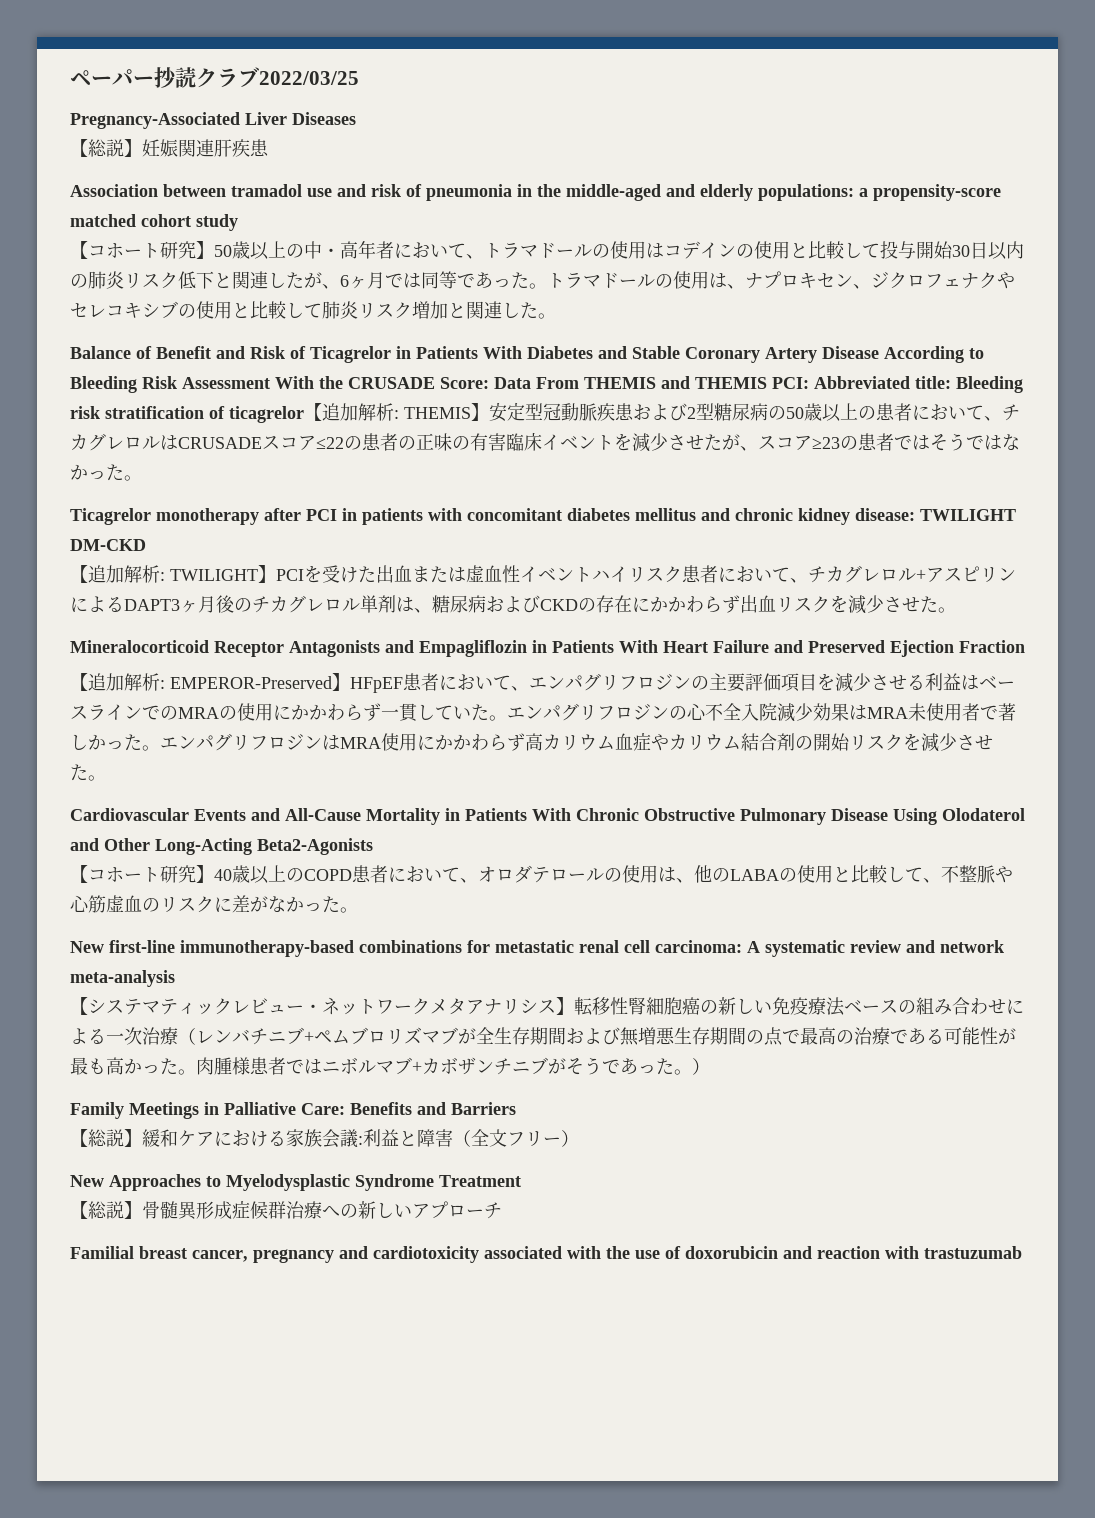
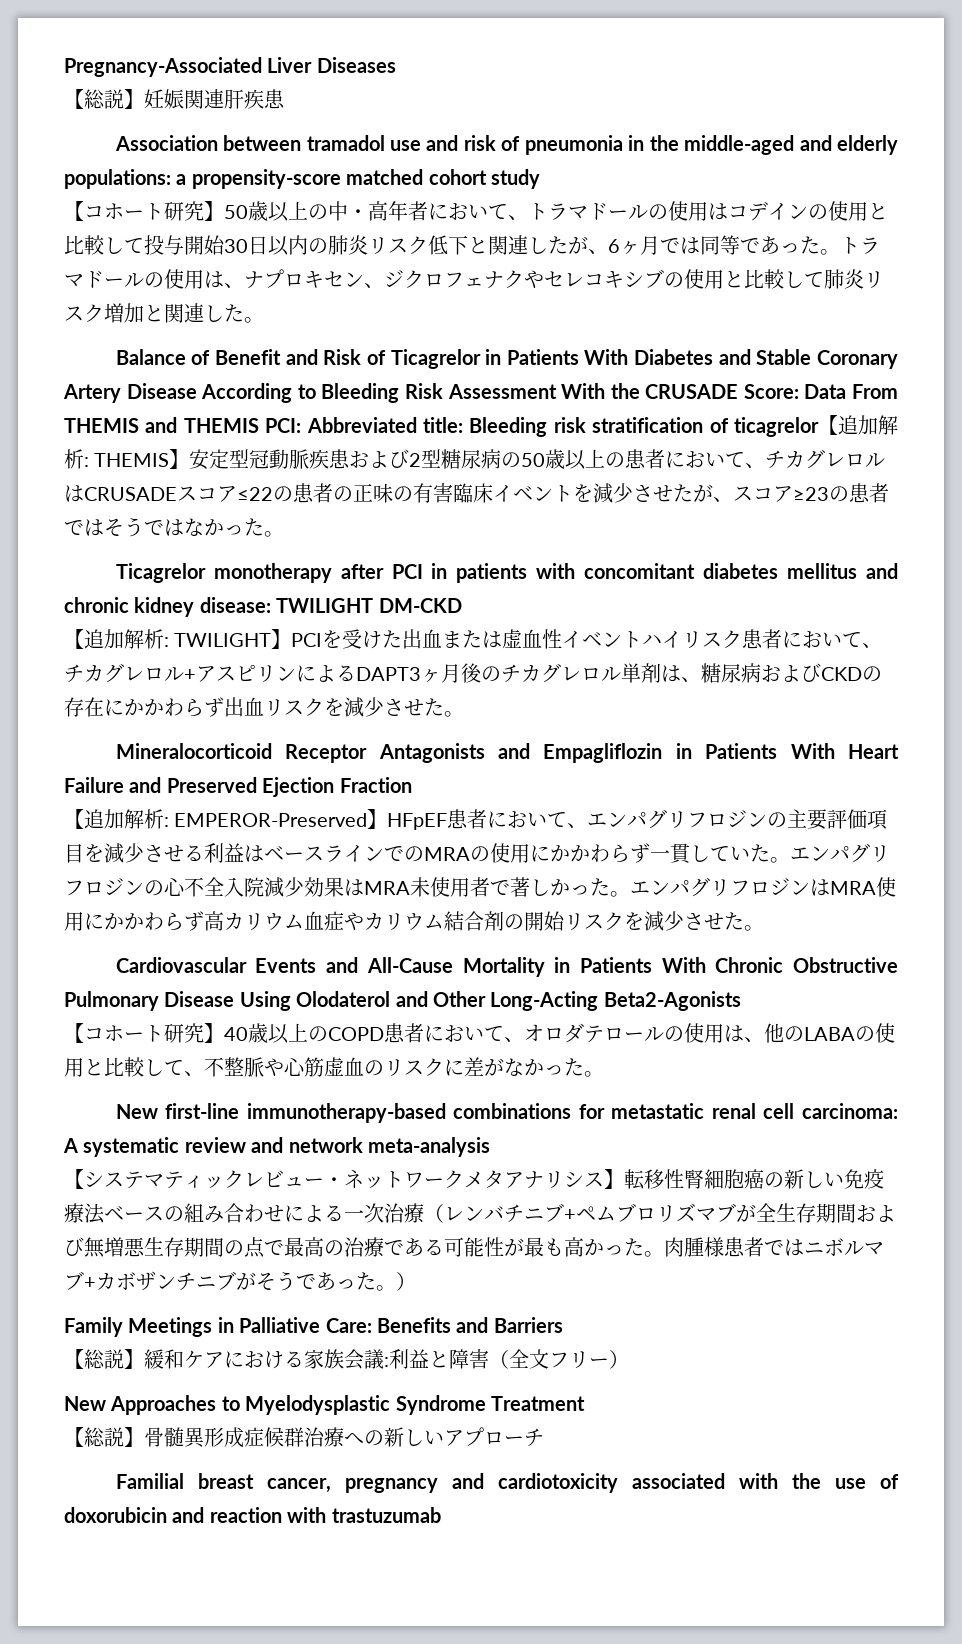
- ペーパー抄読クラブ2022/03/25

